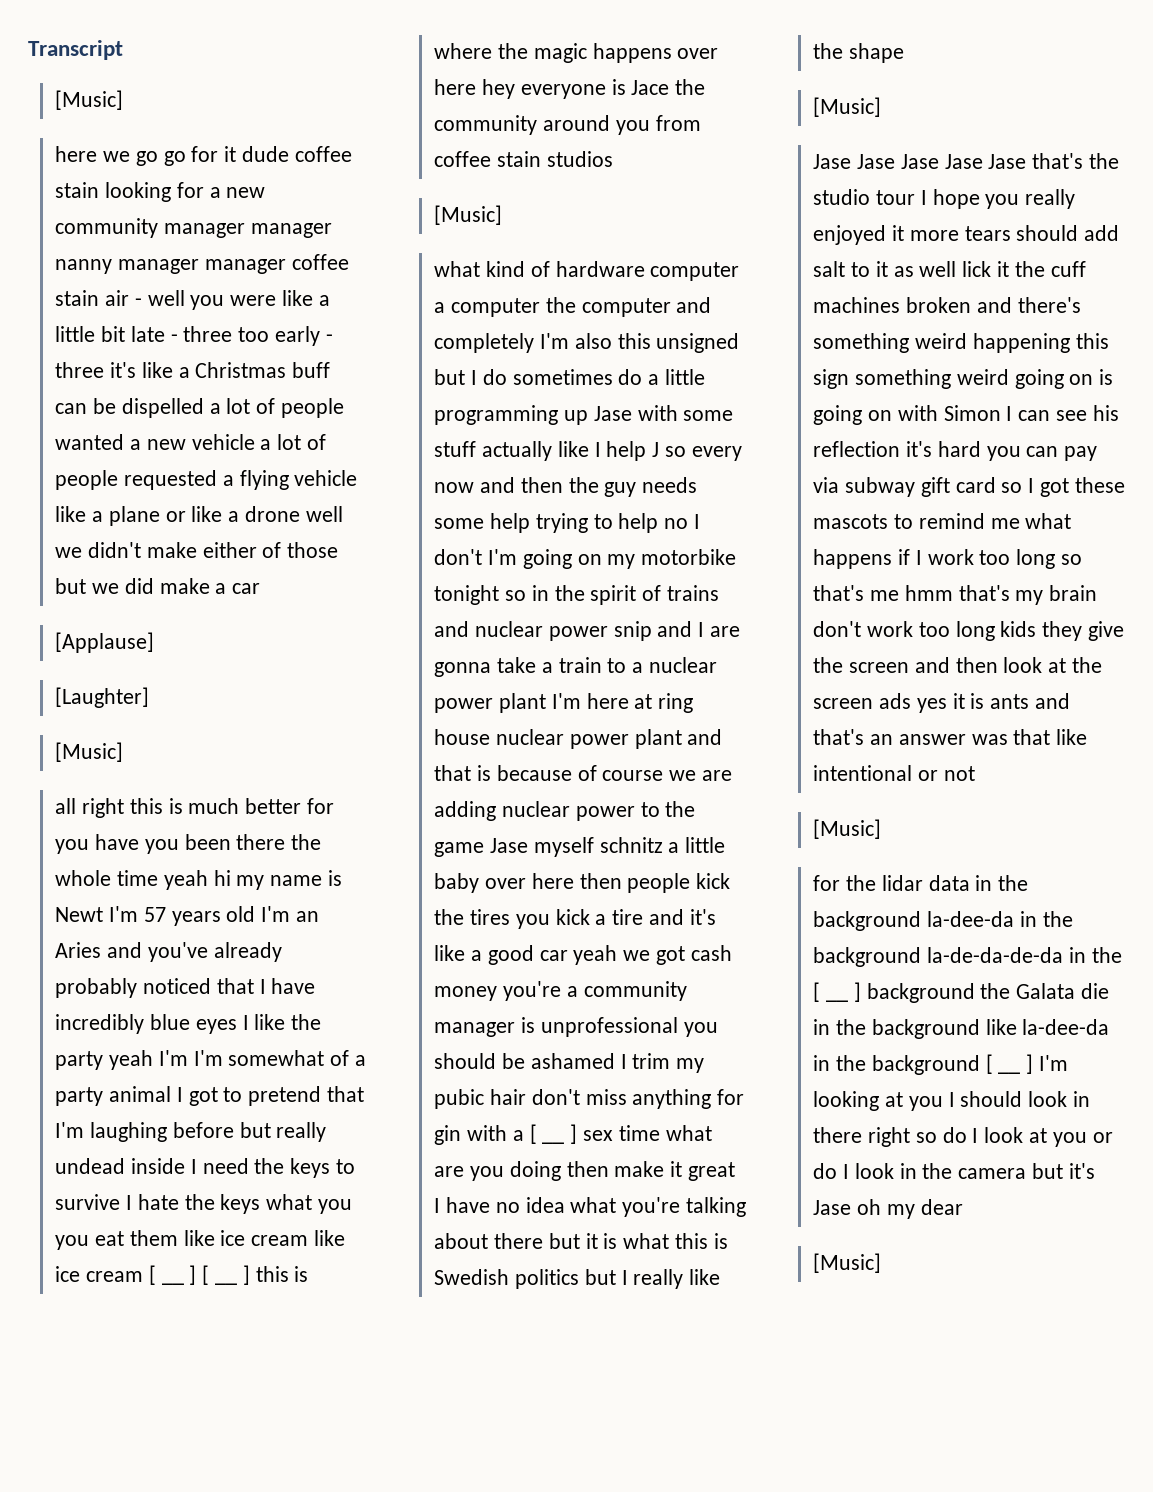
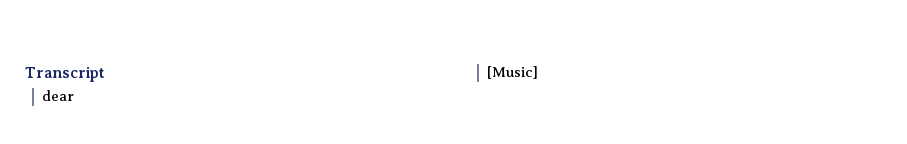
  Transcript
- [Music]
- here we go go for it dude coffee stain looking for a new community manager manager nanny manager manager coffee stain air - well you were like a little bit late - three too early - three it's like a Christmas buff can be dispelled a lot of people wanted a new vehicle a lot of people requested a flying vehicle like a plane or like a drone well we didn't make either of those but we did make a car
- [Applause]
- [Laughter]
- [Music]
- all right this is much better for you have you been there the whole time yeah hi my name is Newt I'm 57 years old I'm an Aries and you've already probably noticed that I have incredibly blue eyes I like the party yeah I'm I'm somewhat of a party animal I got to pretend that I'm laughing before but really undead inside I need the keys to survive I hate the keys what you you eat them like ice cream like ice cream [ __ ] [ __ ] this is where the magic happens over here hey everyone is Jace the community around you from coffee stain studios
- [Music]
- what kind of hardware computer a computer the computer and completely I'm also this unsigned but I do sometimes do a little programming up Jase with some stuff actually like I help J so every now and then the guy needs some help trying to help no I don't I'm going on my motorbike tonight so in the spirit of trains and nuclear power snip and I are gonna take a train to a nuclear power plant I'm here at ring house nuclear power plant and that is because of course we are adding nuclear power to the game Jase myself schnitz a little baby over here then people kick the tires you kick a tire and it's like a good car yeah we got cash money you're a community manager is unprofessional you should be ashamed I trim my pubic hair don't miss anything for gin with a [ __ ] sex time what are you doing then make it great I have no idea what you're talking about there but it is what this is Swedish politics but I really like the shape
- [Music]
- Jase Jase Jase Jase Jase that's the studio tour I hope you really enjoyed it more tears should add salt to it as well lick it the cuff machines broken and there's something weird happening this sign something weird going on is going on with Simon I can see his reflection it's hard you can pay via subway gift card so I got these mascots to remind me what happens if I work too long so that's me hmm that's my brain don't work too long kids they give the screen and then look at the screen ads yes it is ants and that's an answer was that like intentional or not
- [Music]
- for the lidar data in the background la-dee-da in the background la-de-da-de-da in the [ __ ] background the Galata die in the background like la-dee-da in the background [ __ ] I'm looking at you I should look in there right so do I look at you or do I look in the camera but it's Jase oh my dear
+ dear

